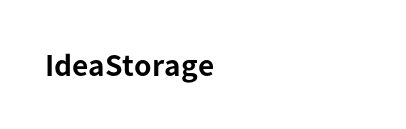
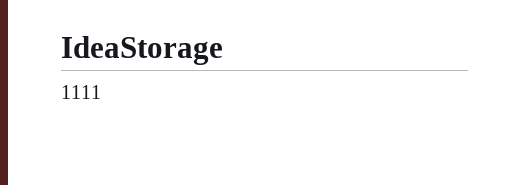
+ 1111

